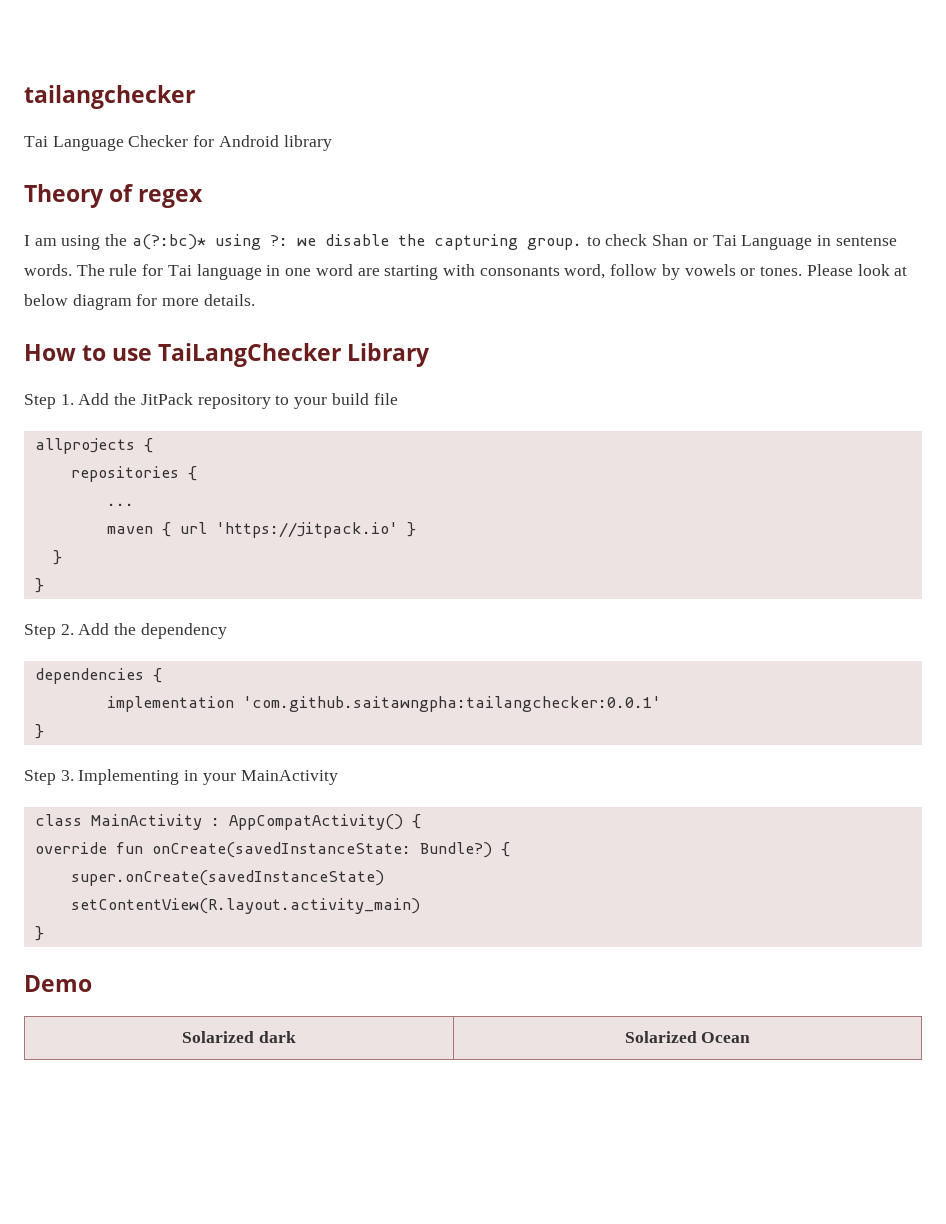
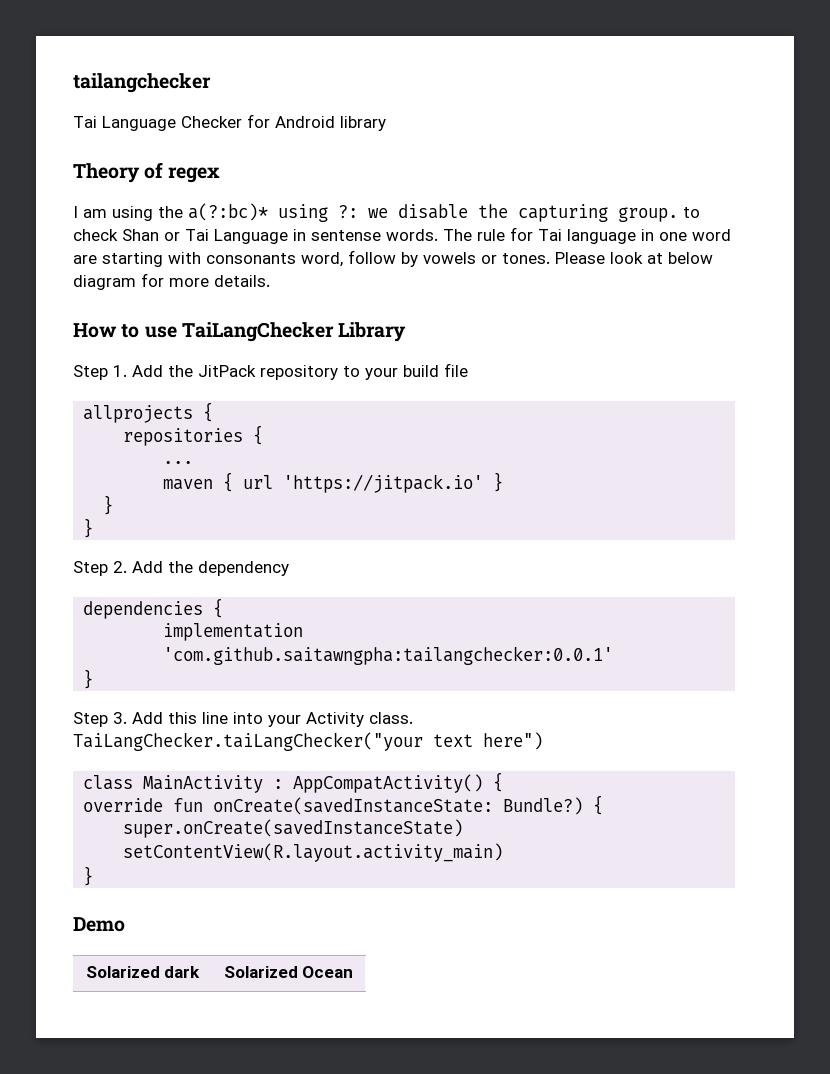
- Step 3. Implementing in your MainActivity
+ Step 3. Add this line into your Activity class. TaiLangChecker.taiLangChecker("your text here")

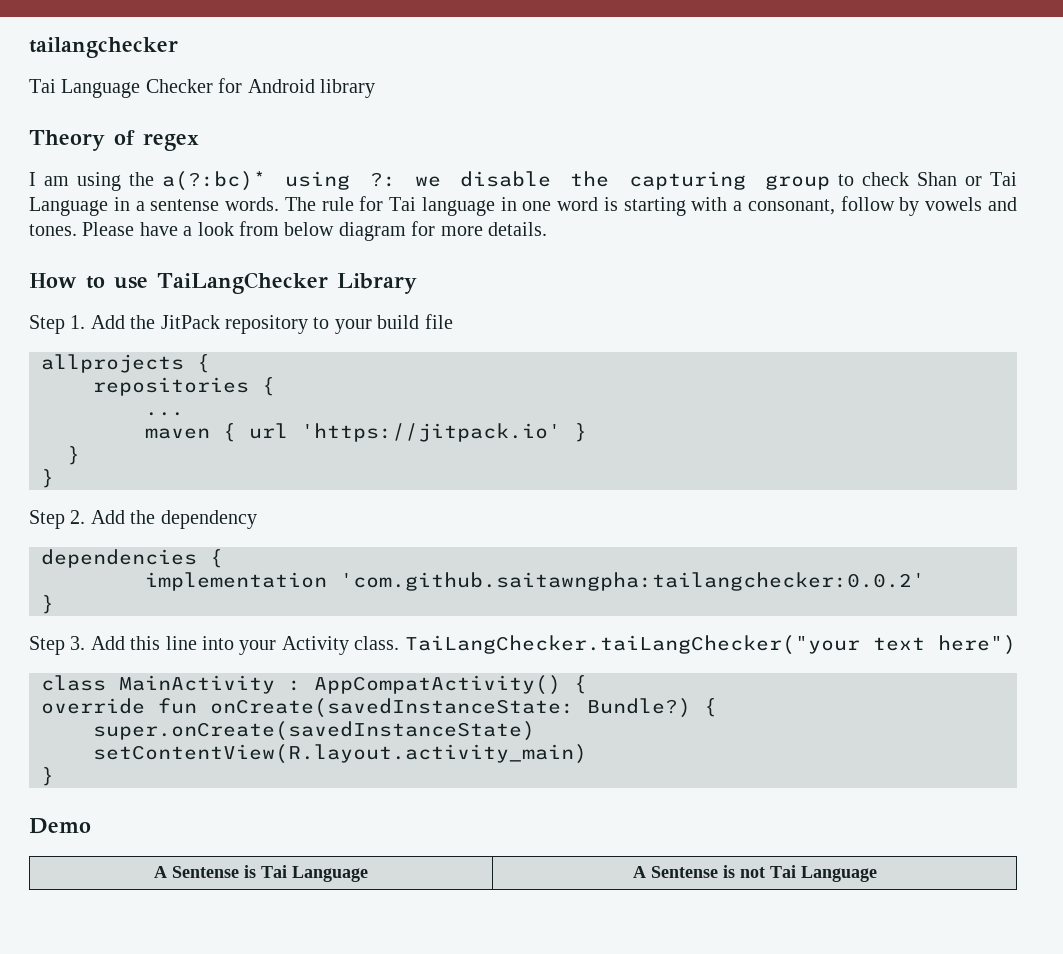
- I am using the a(?:bc)* using ?: we disable the capturing group. to check Shan or Tai Language in sentense words.
+ I am using the a(?:bc)* using ?: we disable the capturing group to check Shan or Tai Language in a sentense words.
- The rule for Tai language in one word are starting with consonants word, follow by vowels or tones.
+ The rule for Tai language in one word is starting with a consonant, follow by vowels and tones.
- Please look at below diagram for more details.
+ Please have a look from below diagram for more details.
- implementation 'com.github.saitawngpha:tailangchecker:0.0.1'
+ implementation 'com.github.saitawngpha:tailangchecker:0.0.2'
- Solarized dark | Solarized Ocean
+ A Sentense is Tai Language | A Sentense is not Tai Language

